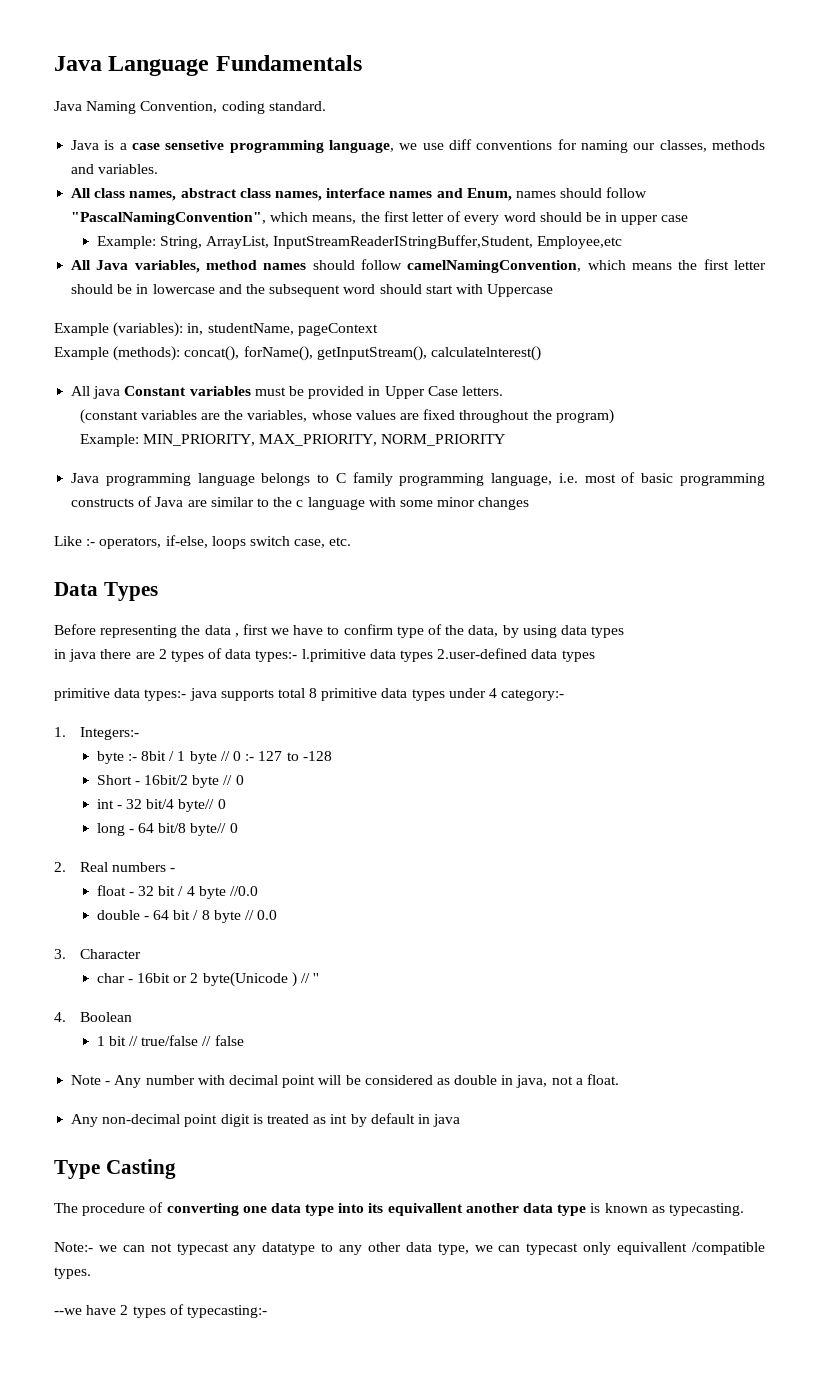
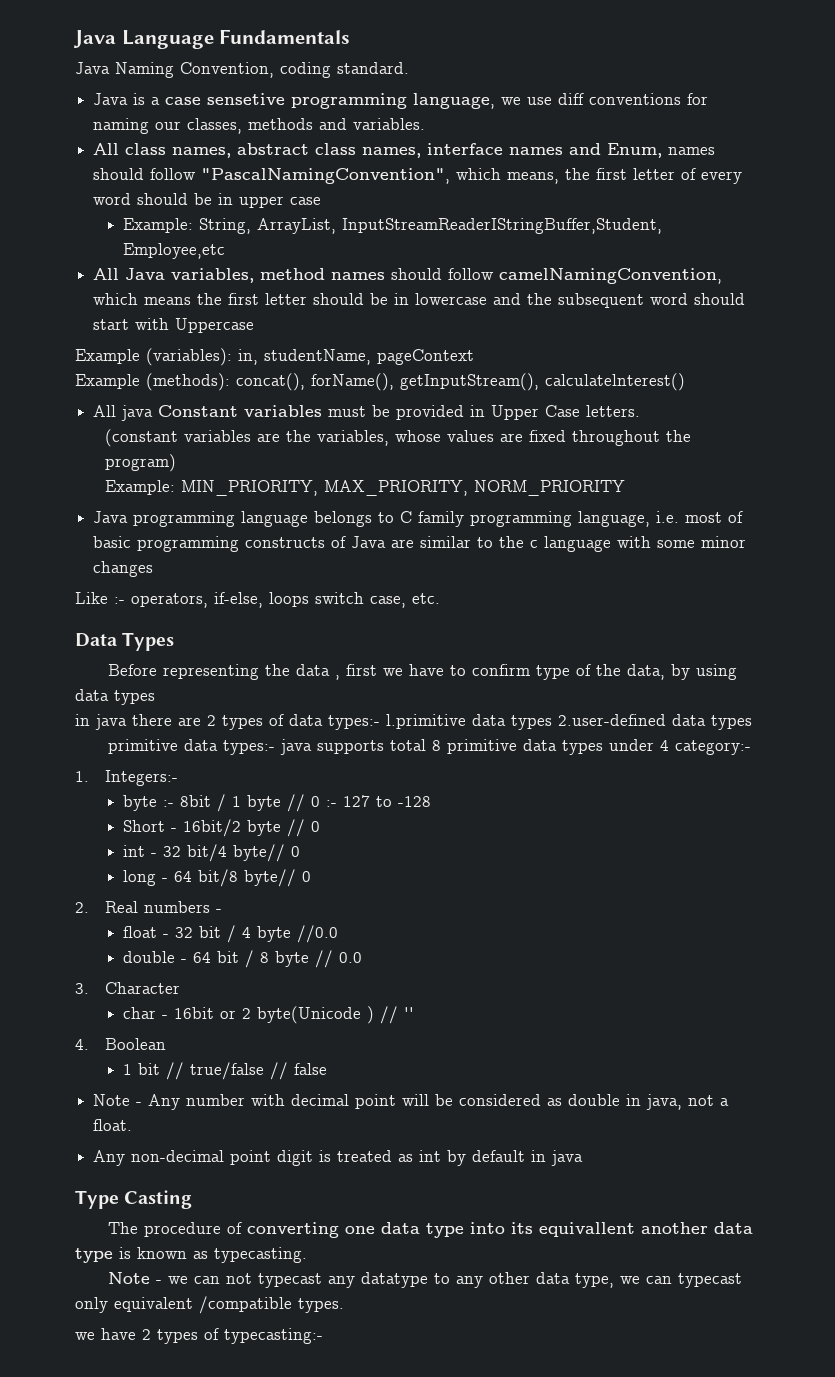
- Note:- we can not typecast any datatype to any other data type, we can typecast only equivallent /compatible types.
+ Note - we can not typecast any datatype to any other data type, we can typecast only equivalent /compatible types.
- --we have 2 types of typecasting:-
+ we have 2 types of typecasting:-

